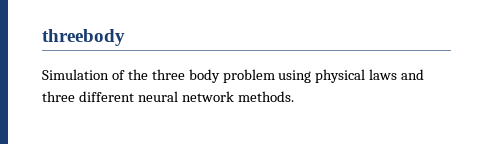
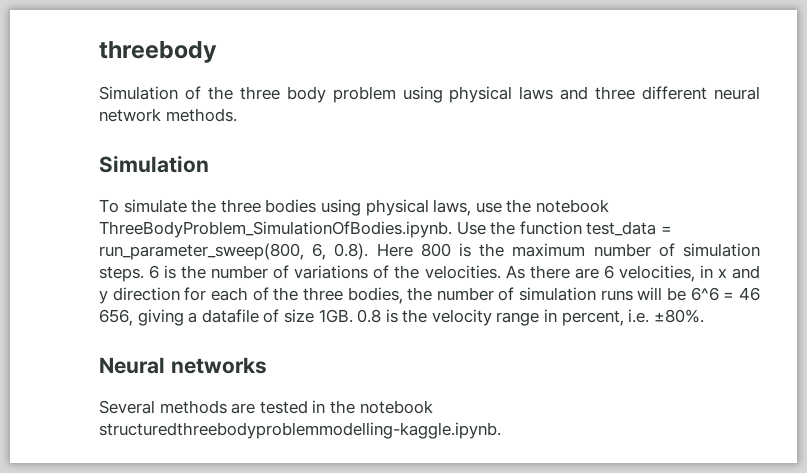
  Simulation of the three body problem using physical laws and three different neural network methods.
+ Simulation
+ To simulate the three bodies using physical laws, use the notebook ThreeBodyProblem_SimulationOfBodies.ipynb. Use the function test_data = run_parameter_sweep(800, 6, 0.8). Here 800 is the maximum number of simulation steps. 6 is the number of variations of the velocities. As there are 6 velocities, in x and y direction for each of the three bodies, the number of simulation runs will be 6^6 = 46 656, giving a datafile of size 1GB. 0.8 is the velocity range in percent, i.e. ±80%.
+ Neural networks
+ Several methods are tested in the notebook structuredthreebodyproblemmodelling-kaggle.ipynb.

